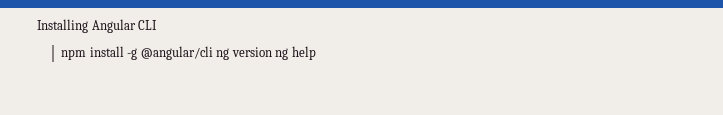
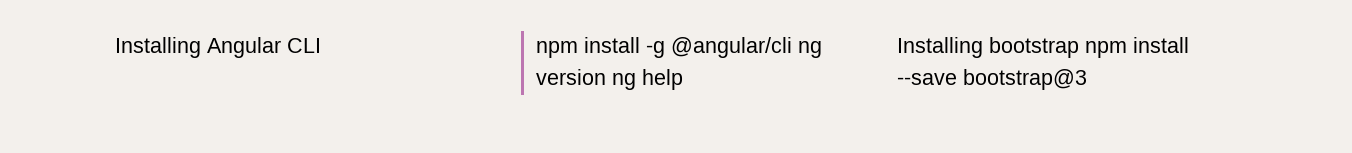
+ Installing bootstrap npm install --save bootstrap@3

